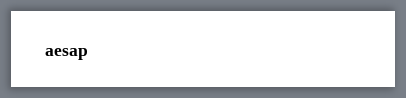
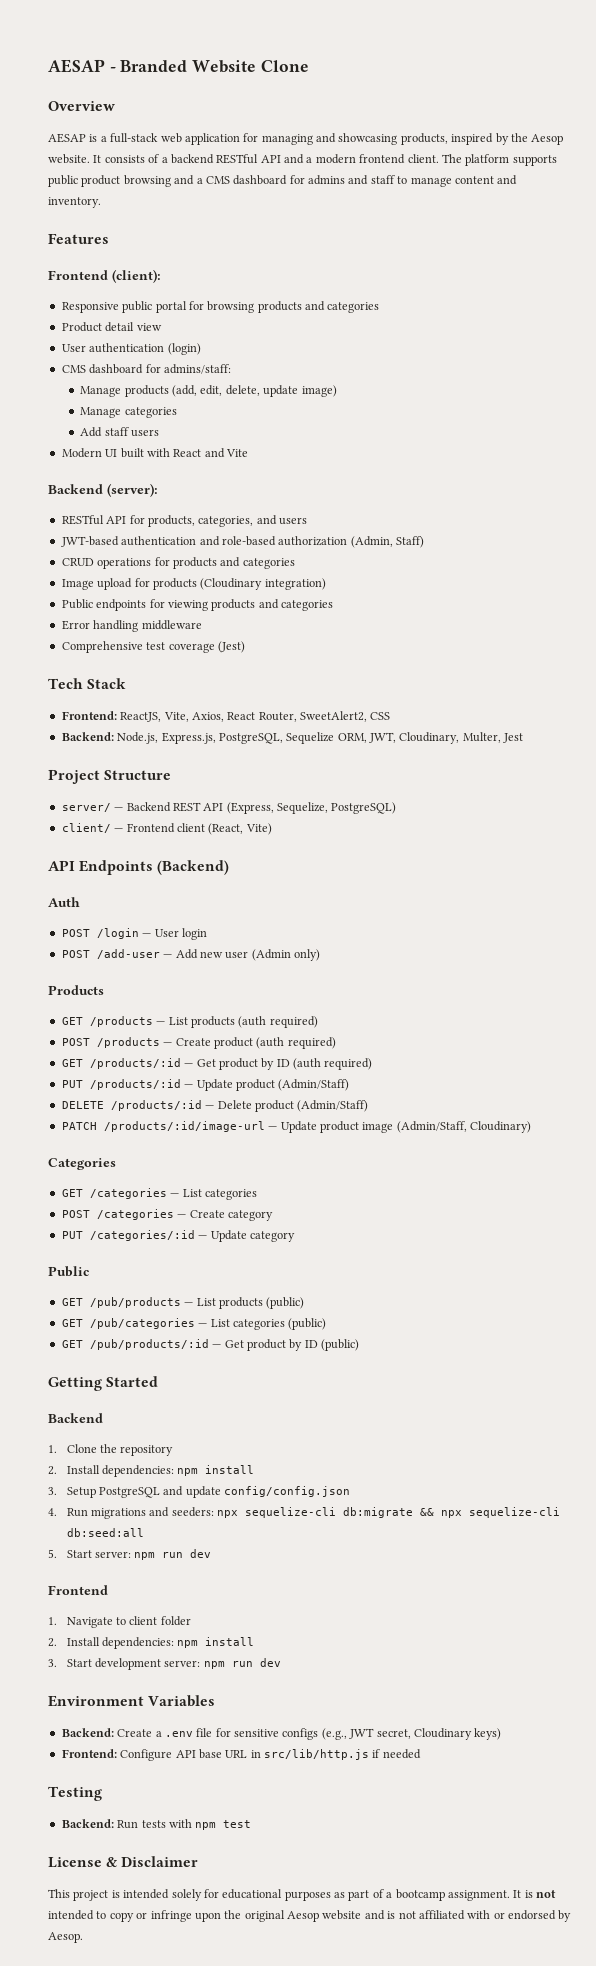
- aesap
+ AESAP - Branded Website Clone
+ Overview
+ AESAP is a full-stack web application for managing and showcasing products, inspired by the Aesop website. It consists of a backend RESTful API and a modern frontend client. The platform supports public product browsing and a CMS dashboard for admins and staff to manage content and inventory.
+ Features
+ Frontend (client):
+ Responsive public portal for browsing products and categories
+ Product detail view
+ User authentication (login)
+ CMS dashboard for admins/staff:
+ Manage products (add, edit, delete, update image)
+ Manage categories
+ Add staff users
+ Modern UI built with React and Vite
+ Backend (server):
+ RESTful API for products, categories, and users
+ JWT-based authentication and role-based authorization (Admin, Staff)
+ CRUD operations for products and categories
+ Image upload for products (Cloudinary integration)
+ Public endpoints for viewing products and categories
+ Error handling middleware
+ Comprehensive test coverage (Jest)
+ Tech Stack
+ Frontend: ReactJS, Vite, Axios, React Router, SweetAlert2, CSS
+ Backend: Node.js, Express.js, PostgreSQL, Sequelize ORM, JWT, Cloudinary, Multer, Jest
+ Project Structure
+ server/ — Backend REST API (Express, Sequelize, PostgreSQL)
+ client/ — Frontend client (React, Vite)
+ API Endpoints (Backend)
+ Auth
+ POST /login — User login
+ POST /add-user — Add new user (Admin only)
+ Products
+ GET /products — List products (auth required)
+ POST /products — Create product (auth required)
+ GET /products/:id — Get product by ID (auth required)
+ PUT /products/:id — Update product (Admin/Staff)
+ DELETE /products/:id — Delete product (Admin/Staff)
+ PATCH /products/:id/image-url — Update product image (Admin/Staff, Cloudinary)
+ Categories
+ GET /categories — List categories
+ POST /categories — Create category
+ PUT /categories/:id — Update category
+ Public
+ GET /pub/products — List products (public)
+ GET /pub/categories — List categories (public)
+ GET /pub/products/:id — Get product by ID (public)
+ Getting Started
+ Backend
+ 1. Clone the repository
+ 2. Install dependencies: npm install
+ 3. Setup PostgreSQL and update config/config.json
+ 4. Run migrations and seeders: npx sequelize-cli db:migrate && npx sequelize-cli db:seed:all
+ 5. Start server: npm run dev
+ Frontend
+ 1. Navigate to client folder
+ 2. Install dependencies: npm install
+ 3. Start development server: npm run dev
+ Environment Variables
+ Backend: Create a .env file for sensitive configs (e.g., JWT secret, Cloudinary keys)
+ Frontend: Configure API base URL in src/lib/http.js if needed
+ Testing
+ Backend: Run tests with npm test
+ License & Disclaimer
+ This project is intended solely for educational purposes as part of a bootcamp assignment. It is not intended to copy or infringe upon the original Aesop website and is not affiliated with or endorsed by Aesop.

